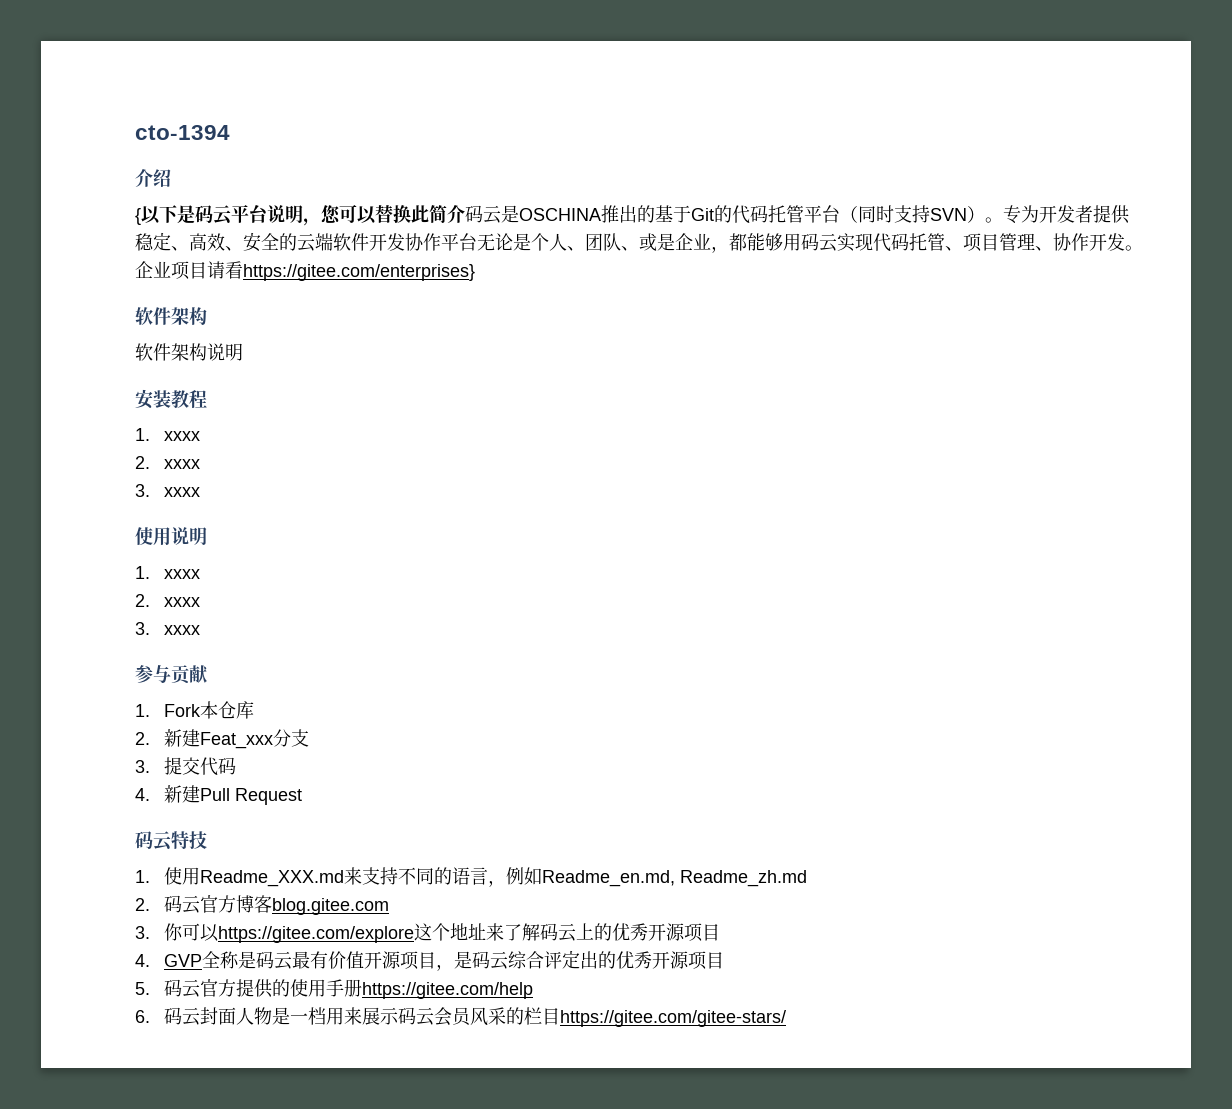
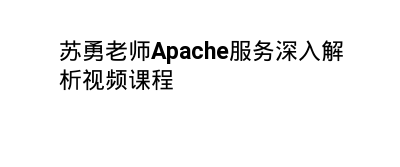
- cto-1394
- 介绍
- {以下是码云平台说明，您可以替换此简介码云是OSCHINA推出的基于Git的代码托管平台（同时支持SVN）。专为开发者提供稳定、高效、安全的云端软件开发协作平台无论是个人、团队、或是企业，都能够用码云实现代码托管、项目管理、协作开发。企业项目请看https://gitee.com/enterprises}
- 软件架构
- 软件架构说明
- 安装教程
- 1. xxxx
- 2. xxxx
- 3. xxxx
- 使用说明
- 1. xxxx
- 2. xxxx
- 3. xxxx
- 参与贡献
- 1. Fork本仓库
- 2.新建Feat_xxx分支
- 3.提交代码
- 4.新建Pull Request
- 码云特技
- 1.使用Readme_XXX.md来支持不同的语言，例如Readme_en.md, Readme_zh.md
- 2.码云官方博客blog.gitee.com
- 3.你可以https://gitee.com/explore这个地址来了解码云上的优秀开源项目
- 4. GVP全称是码云最有价值开源项目，是码云综合评定出的优秀开源项目
- 5.码云官方提供的使用手册https://gitee.com/help
- 6.码云封面人物是一档用来展示码云会员风采的栏目https://gitee.com/gitee-stars/
+ 苏勇老师Apache服务深入解析视频课程

